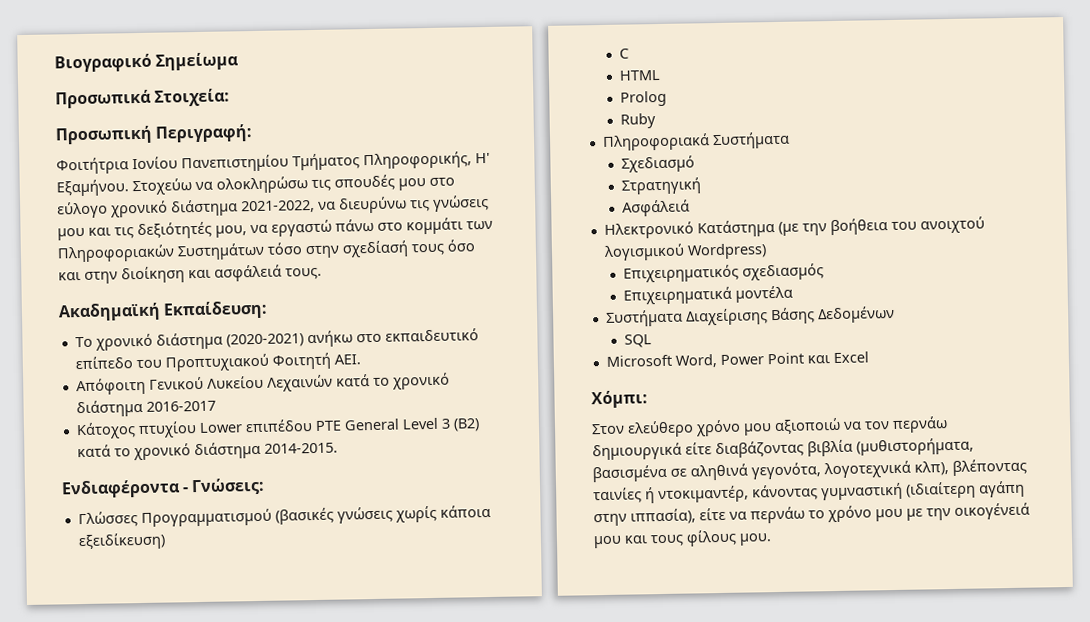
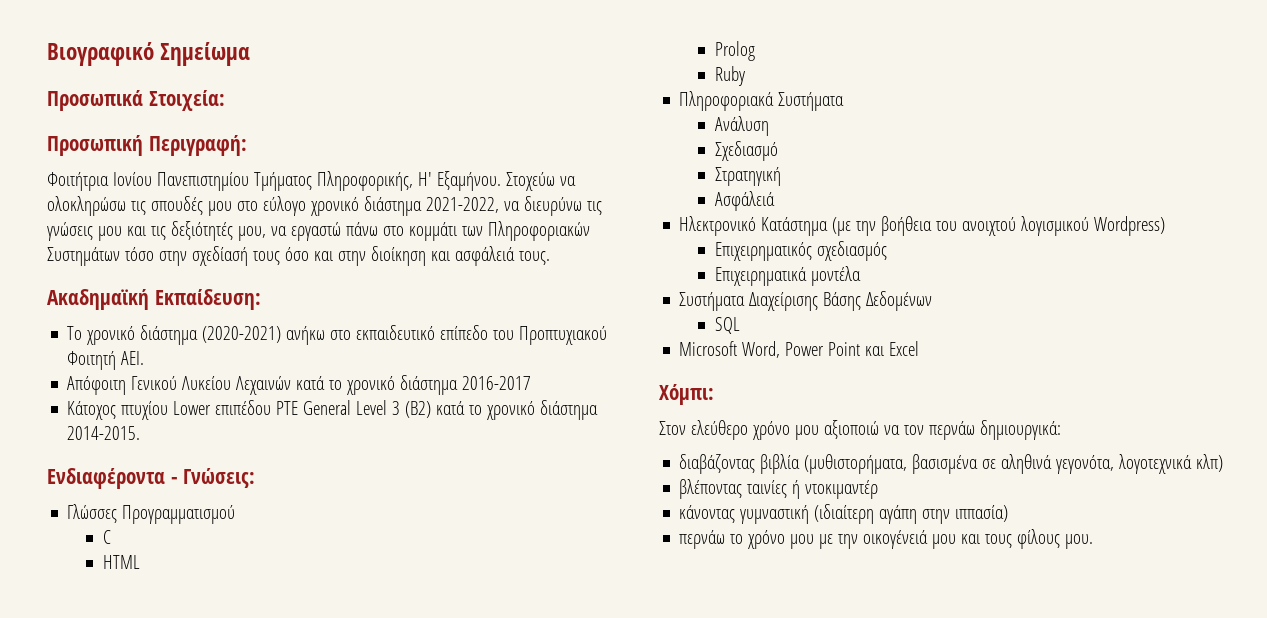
- Γλώσσες Προγραμματισμού (βασικές γνώσεις χωρίς κάποια εξειδίκευση)
+ Γλώσσες Προγραμματισμού
+ Ανάλυση
- Στον ελεύθερο χρόνο μου αξιοποιώ να τον περνάω δημιουργικά είτε διαβάζοντας βιβλία (μυθιστορήματα, βασισμένα σε αληθινά γεγονότα, λογοτεχνικά κλπ), βλέποντας ταινίες ή ντοκιμαντέρ, κάνοντας γυμναστική (ιδιαίτερη αγάπη στην ιππασία), είτε να περνάω το χρόνο μου με την οικογένειά μου και τους φίλους μου.
+ Στον ελεύθερο χρόνο μου αξιοποιώ να τον περνάω δημιουργικά:
+ διαβάζοντας βιβλία (μυθιστορήματα, βασισμένα σε αληθινά γεγονότα, λογοτεχνικά κλπ)
+ βλέποντας ταινίες ή ντοκιμαντέρ
+ κάνοντας γυμναστική (ιδιαίτερη αγάπη στην ιππασία)
+ περνάω το χρόνο μου με την οικογένειά μου και τους φίλους μου.

